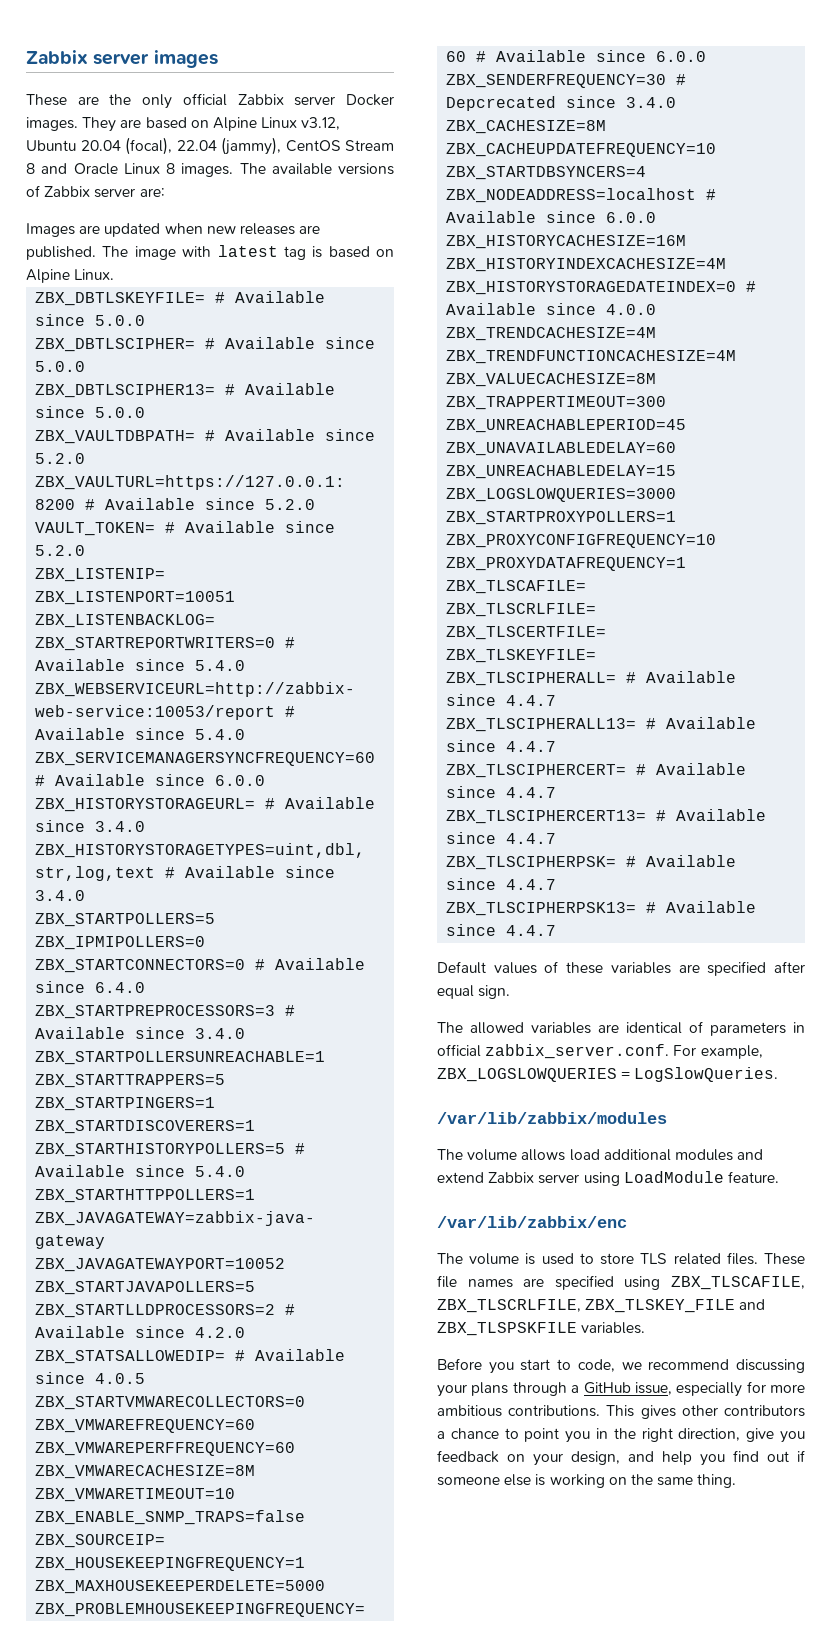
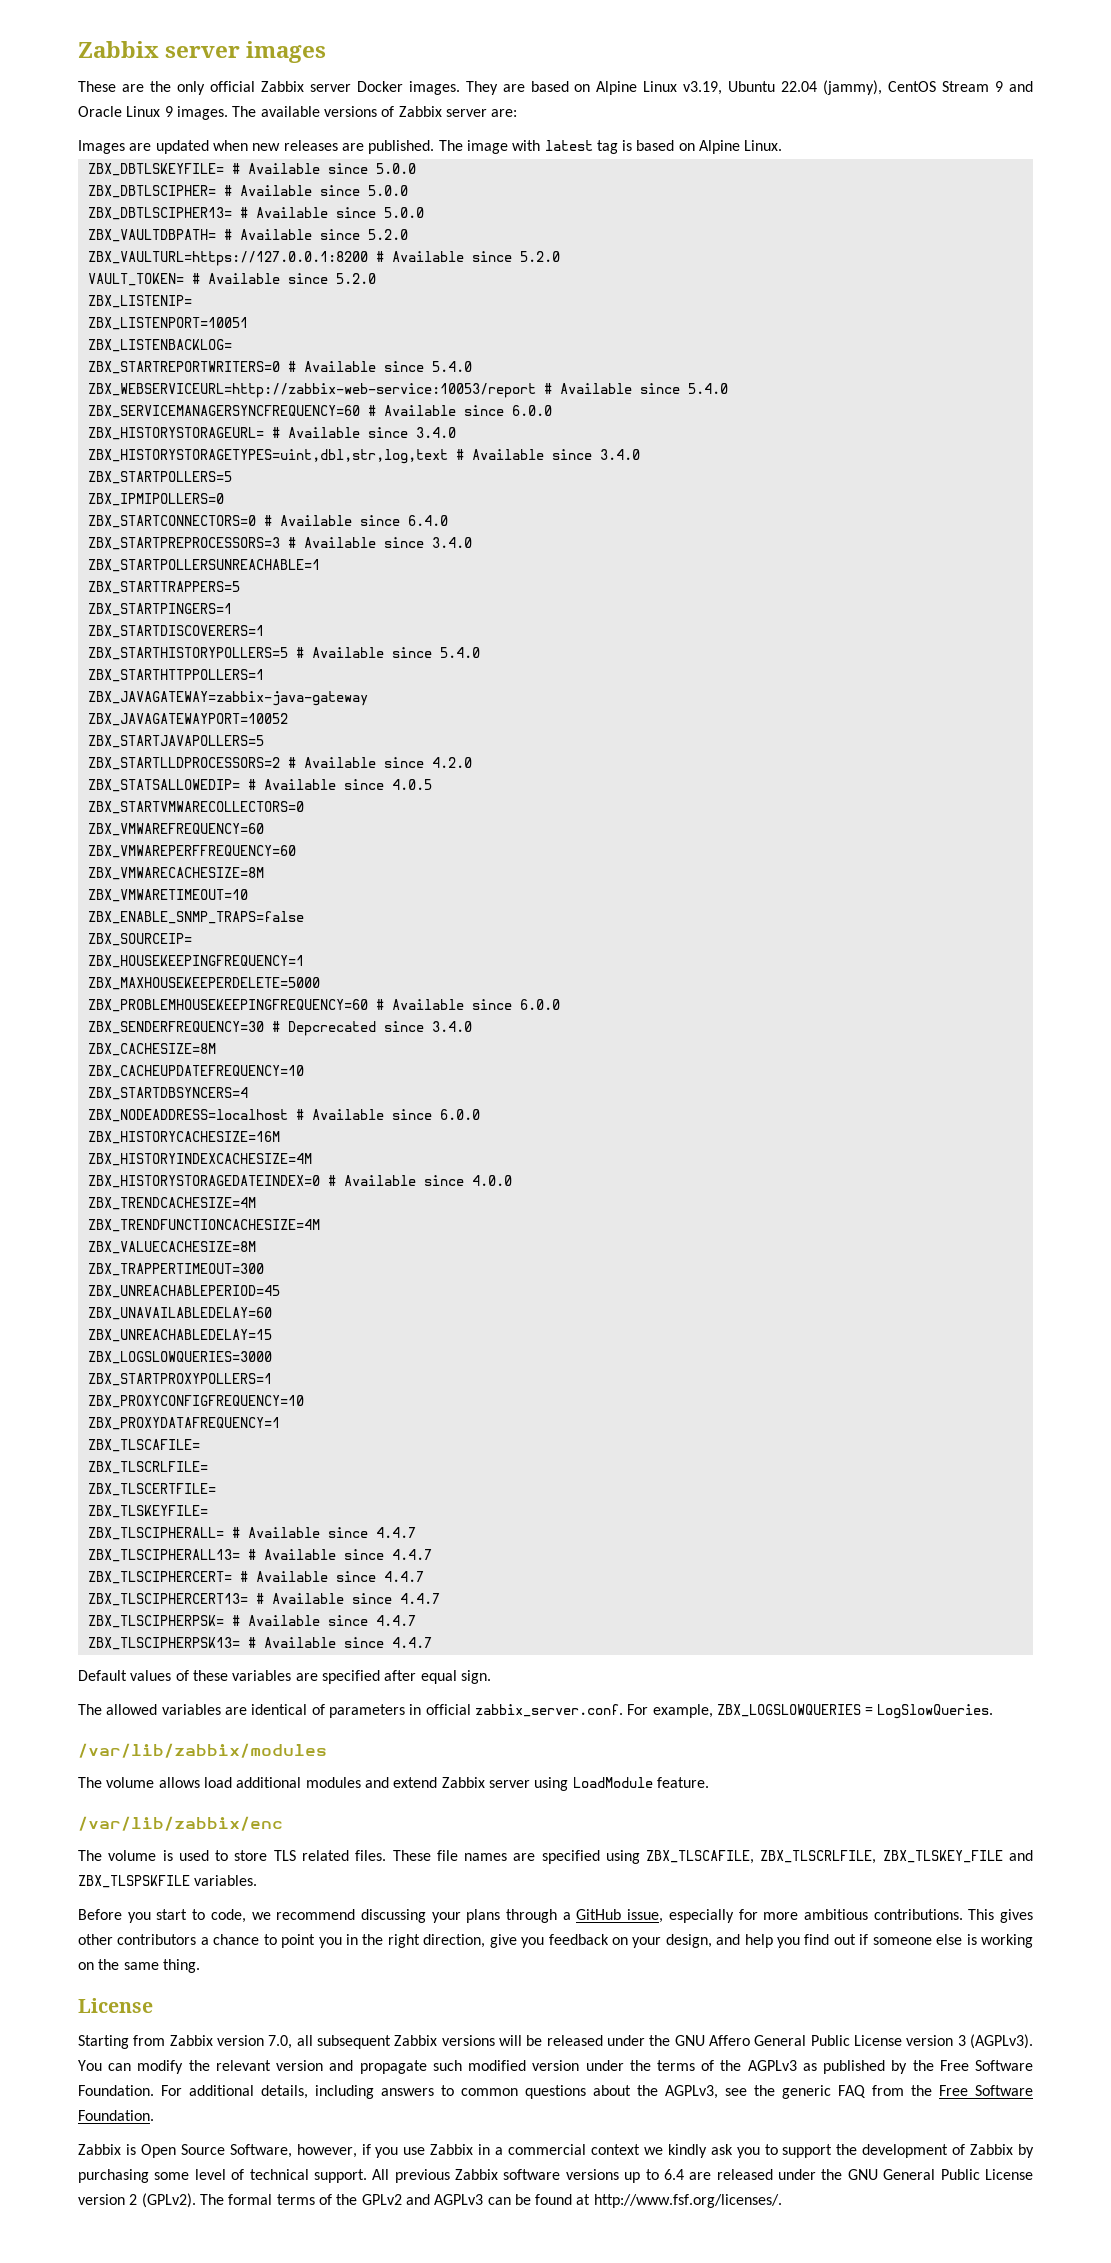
- They are based on Alpine Linux v3.12, Ubuntu 20.04 (focal), 22.04 (jammy), CentOS Stream 8 and Oracle Linux 8 images.
+ They are based on Alpine Linux v3.19, Ubuntu 22.04 (jammy), CentOS Stream 9 and Oracle Linux 9 images.
  This gives other contributors a chance to point you in the right direction, give you feedback on your design, and help you find out if someone else is working on the same thing.
+ License
+ Starting from Zabbix version 7.0, all subsequent Zabbix versions will be released under the GNU Affero General Public License version 3 (AGPLv3). You can modify the relevant version and propagate such modified version under the terms of the AGPLv3 as published by the Free Software Foundation. For additional details, including answers to common questions about the AGPLv3, see the generic FAQ from the Free Software Foundation.
+ Zabbix is Open Source Software, however, if you use Zabbix in a commercial context we kindly ask you to support the development of Zabbix by purchasing some level of technical support. All previous Zabbix software versions up to 6.4 are released under the GNU General Public License version 2 (GPLv2). The formal terms of the GPLv2 and AGPLv3 can be found at http://www.fsf.org/licenses/.

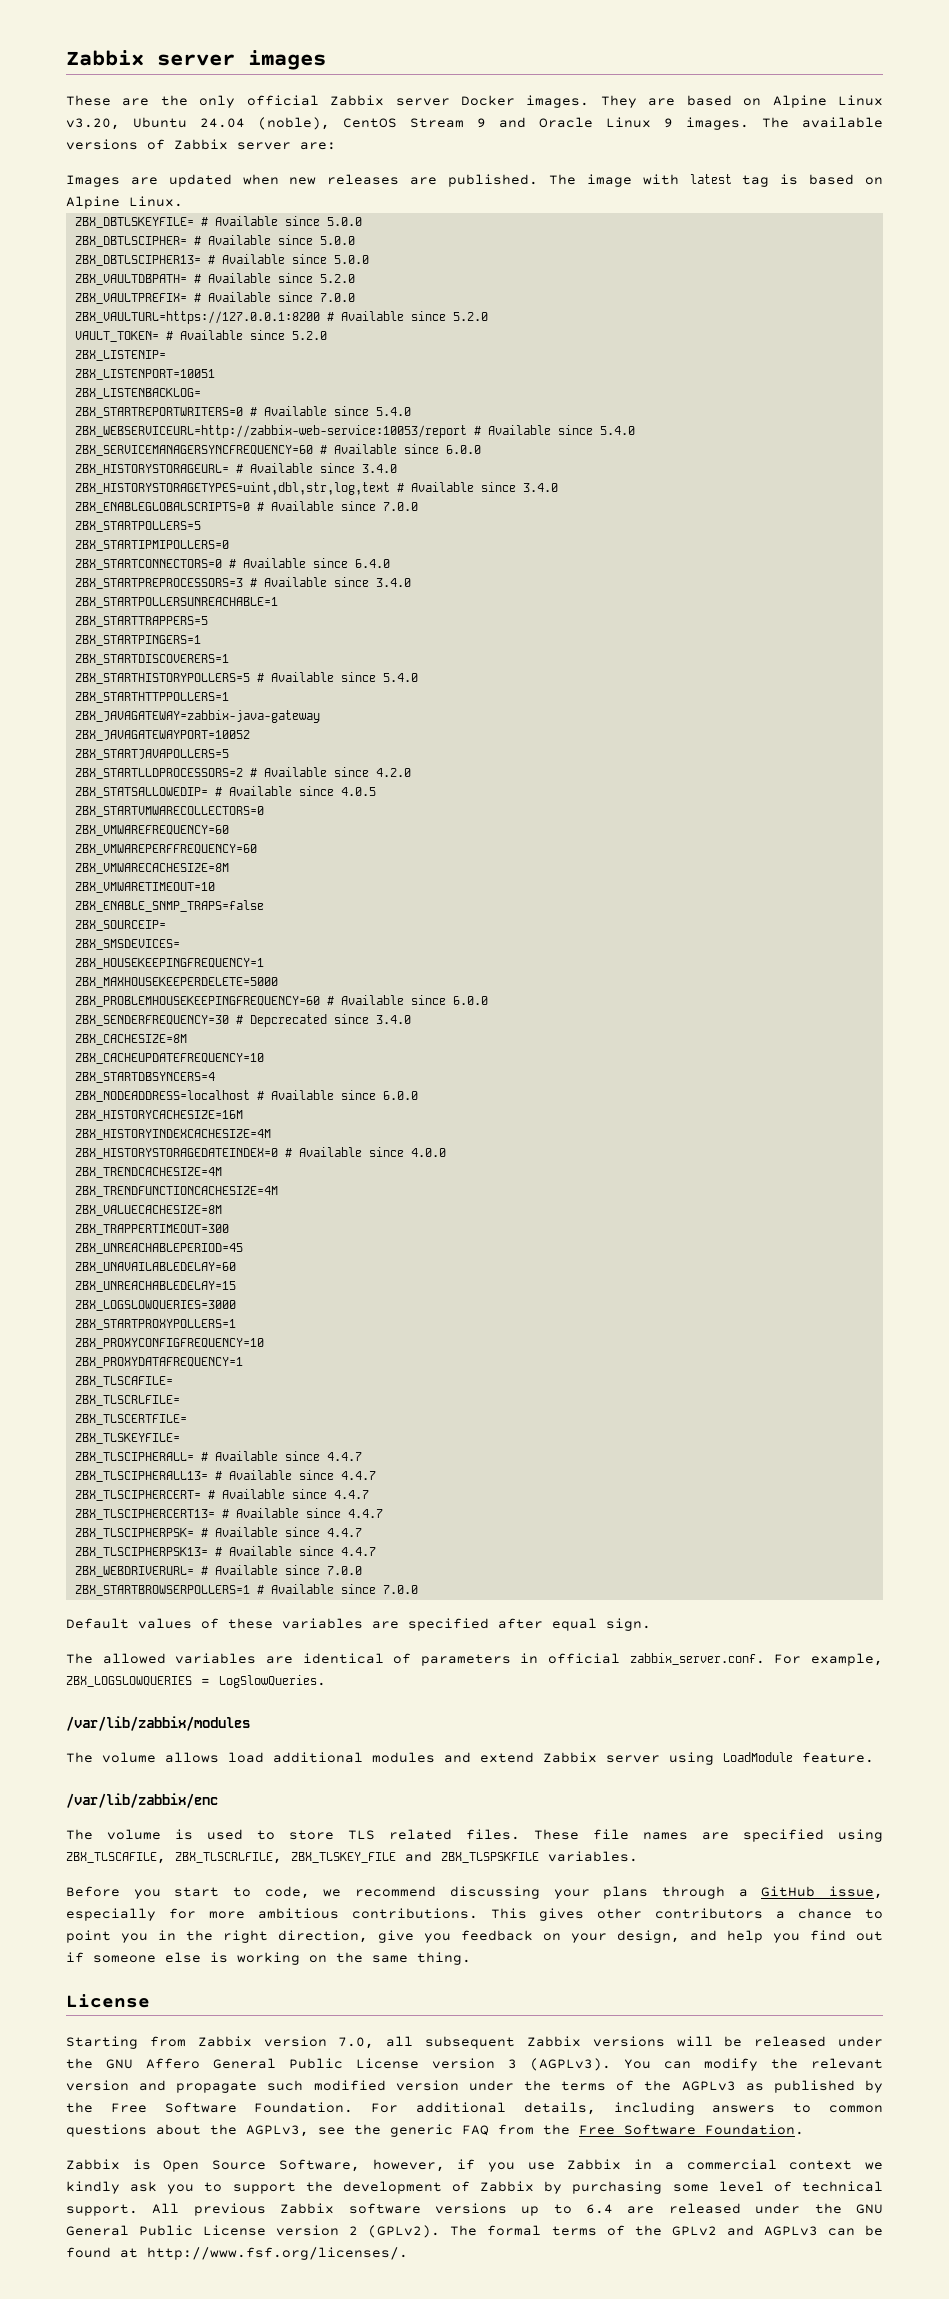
- They are based on Alpine Linux v3.19, Ubuntu 22.04 (jammy), CentOS Stream 9 and Oracle Linux 9 images.
+ They are based on Alpine Linux v3.20, Ubuntu 24.04 (noble), CentOS Stream 9 and Oracle Linux 9 images.
+ ZBX_VAULTPREFIX= # Available since 7.0.0
+ ZBX_ENABLEGLOBALSCRIPTS=0 # Available since 7.0.0
- ZBX_IPMIPOLLERS=0
+ ZBX_STARTIPMIPOLLERS=0
+ ZBX_SMSDEVICES=
+ ZBX_WEBDRIVERURL= # Available since 7.0.0
+ ZBX_STARTBROWSERPOLLERS=1 # Available since 7.0.0

